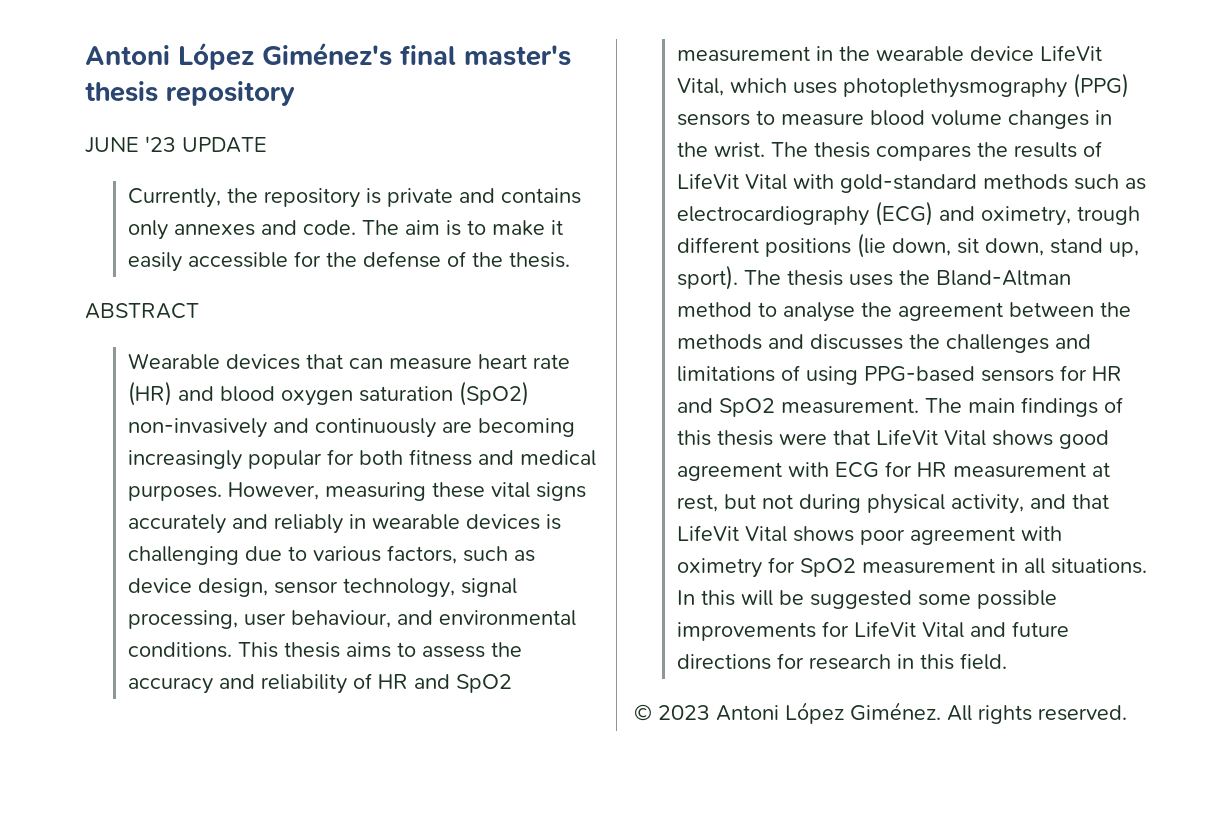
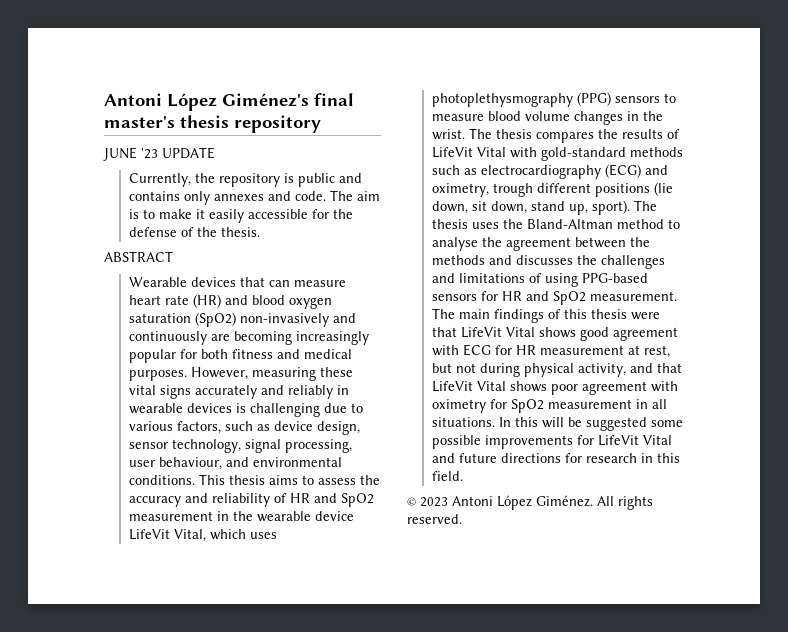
- Currently, the repository is private and contains only annexes and code.
+ Currently, the repository is public and contains only annexes and code.

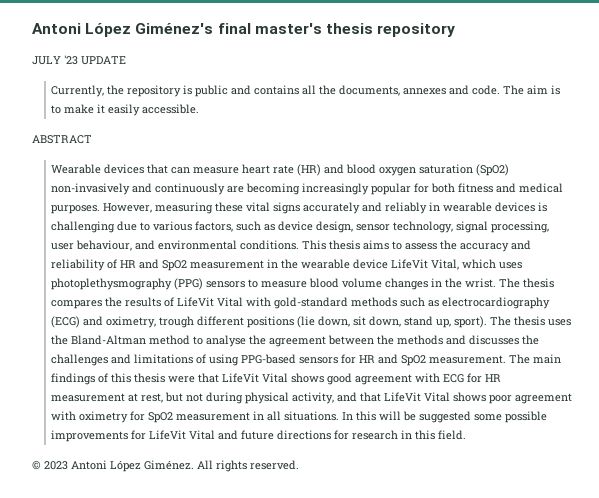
- JUNE '23 UPDATE
+ JULY '23 UPDATE
- Currently, the repository is public and contains only annexes and code.
+ Currently, the repository is public and contains all the documents, annexes and code.
- The aim is to make it easily accessible for the defense of the thesis.
+ The aim is to make it easily accessible.

